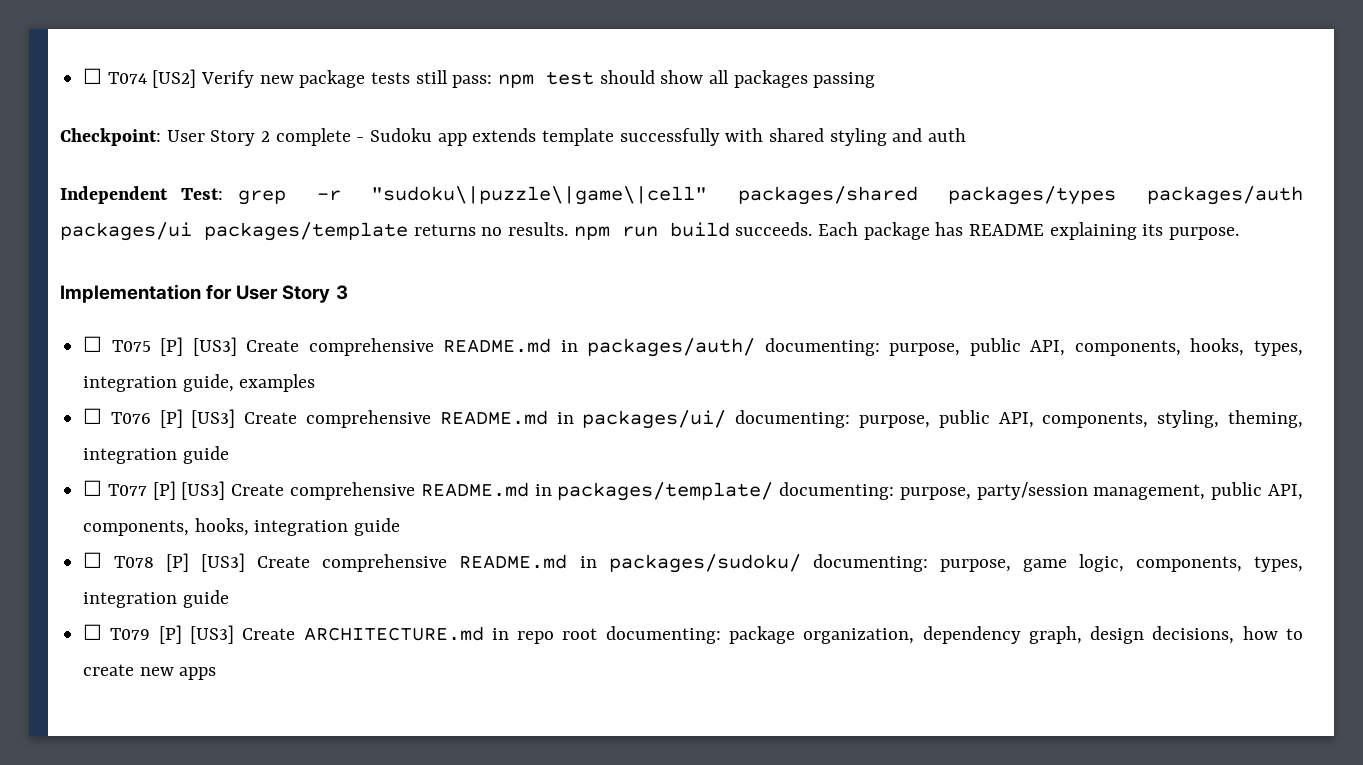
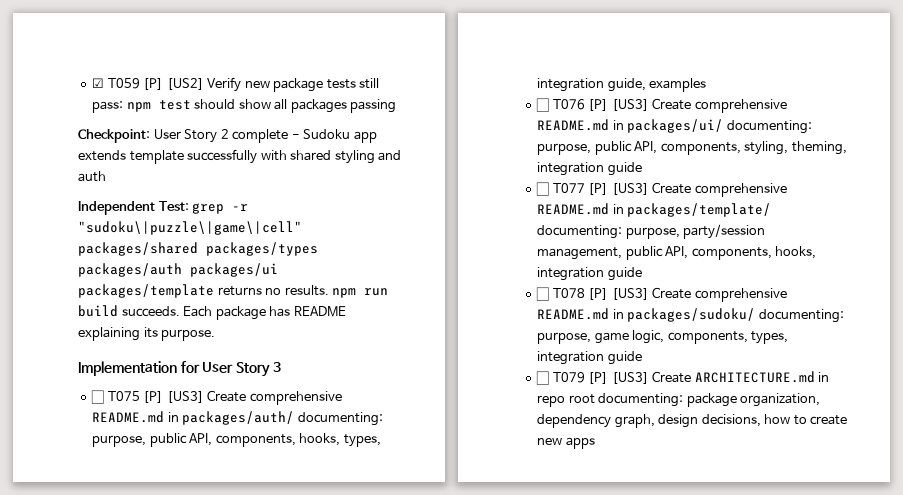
- ☐ T074 [US2] Verify new package tests still pass: npm test should show all packages passing
+ ☑ T059 [P] [US2] Verify new package tests still pass: npm test should show all packages passing

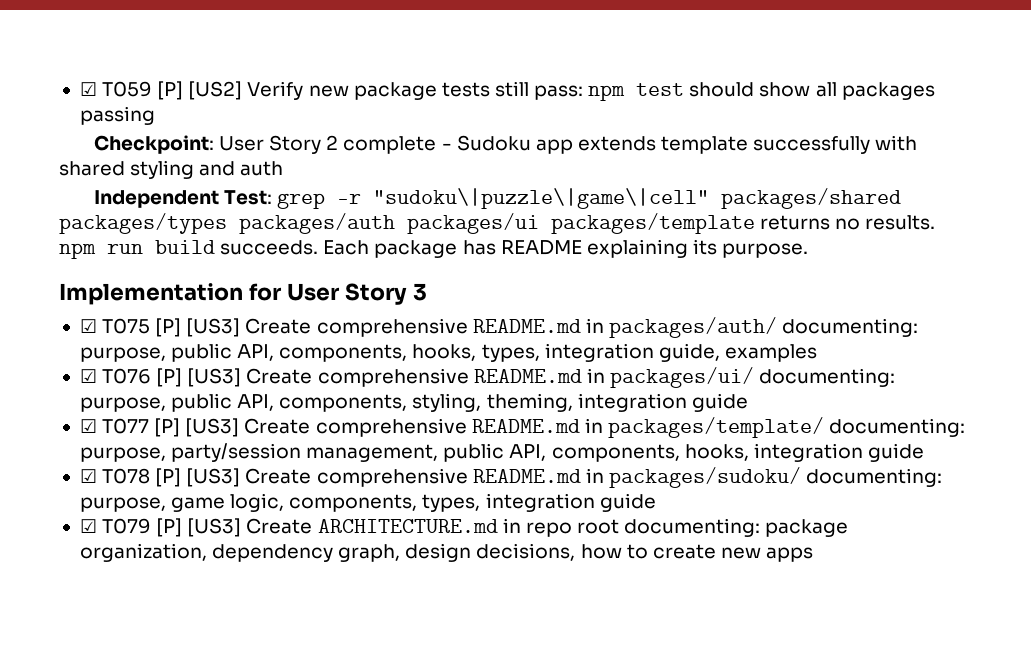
- ☐ T075 [P] [US3] Create comprehensive README.md in packages/auth/ documenting: purpose, public API, components, hooks, types, integration guide, examples
+ ☑ T075 [P] [US3] Create comprehensive README.md in packages/auth/ documenting: purpose, public API, components, hooks, types, integration guide, examples
- ☐ T076 [P] [US3] Create comprehensive README.md in packages/ui/ documenting: purpose, public API, components, styling, theming, integration guide
+ ☑ T076 [P] [US3] Create comprehensive README.md in packages/ui/ documenting: purpose, public API, components, styling, theming, integration guide
- ☐ T077 [P] [US3] Create comprehensive README.md in packages/template/ documenting: purpose, party/session management, public API, components, hooks, integration guide
+ ☑ T077 [P] [US3] Create comprehensive README.md in packages/template/ documenting: purpose, party/session management, public API, components, hooks, integration guide
- ☐ T078 [P] [US3] Create comprehensive README.md in packages/sudoku/ documenting: purpose, game logic, components, types, integration guide
+ ☑ T078 [P] [US3] Create comprehensive README.md in packages/sudoku/ documenting: purpose, game logic, components, types, integration guide
- ☐ T079 [P] [US3] Create ARCHITECTURE.md in repo root documenting: package organization, dependency graph, design decisions, how to create new apps
+ ☑ T079 [P] [US3] Create ARCHITECTURE.md in repo root documenting: package organization, dependency graph, design decisions, how to create new apps

